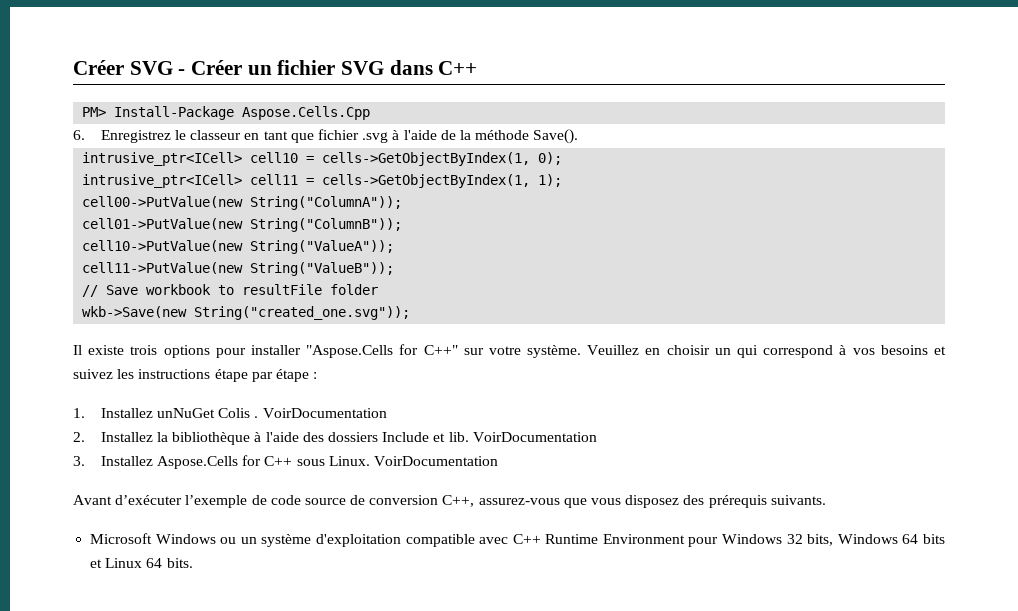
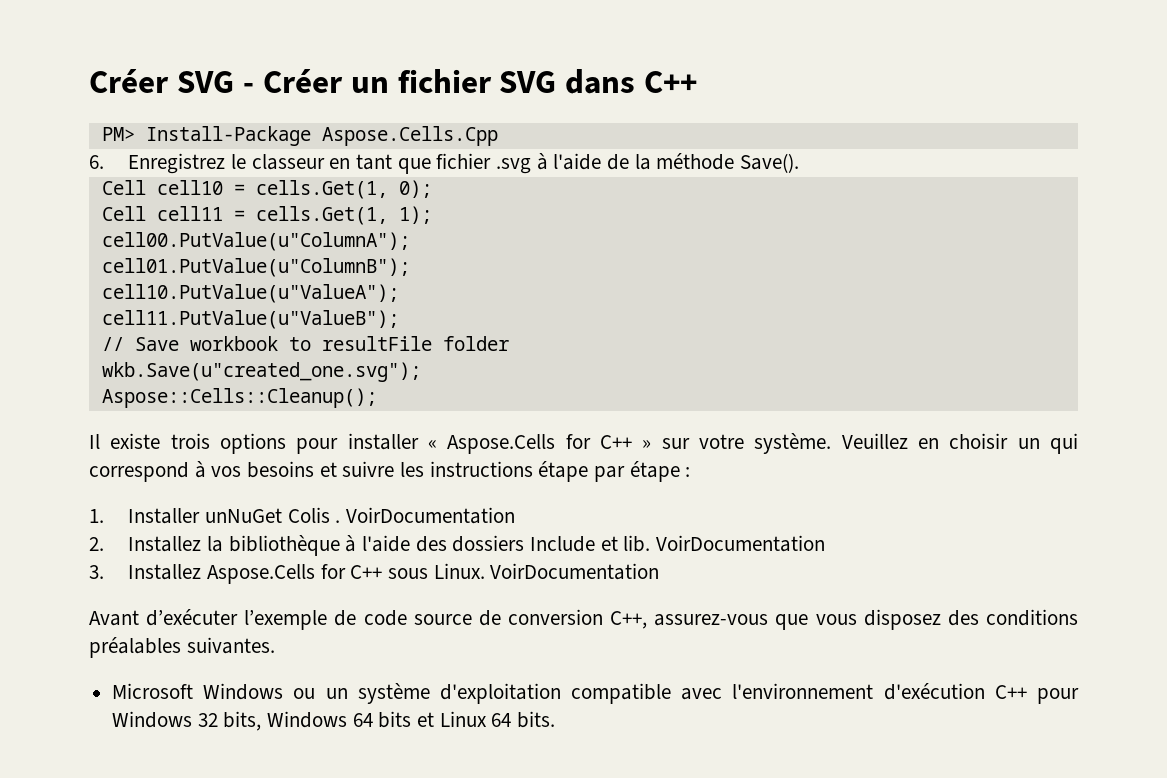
- intrusive_ptr<ICell> cell10 = cells->GetObjectByIndex(1, 0);
+ Cell cell10 = cells.Get(1, 0);
- intrusive_ptr<ICell> cell11 = cells->GetObjectByIndex(1, 1);
+ Cell cell11 = cells.Get(1, 1);
- cell00->PutValue(new String("ColumnA"));
- cell01->PutValue(new String("ColumnB"));
- cell10->PutValue(new String("ValueA"));
- cell11->PutValue(new String("ValueB"));
+ cell00.PutValue(u"ColumnA");
+ cell01.PutValue(u"ColumnB");
+ cell10.PutValue(u"ValueA");
+ cell11.PutValue(u"ValueB");
- wkb->Save(new String("created_one.svg"));
+ wkb.Save(u"created_one.svg");
+ Aspose::Cells::Cleanup();
- Il existe trois options pour installer "Aspose.Cells for C++" sur votre système.
+ Il existe trois options pour installer « Aspose.Cells for C++ » sur votre système.
- Veuillez en choisir un qui correspond à vos besoins et suivez les instructions étape par étape :
+ Veuillez en choisir un qui correspond à vos besoins et suivre les instructions étape par étape :
- 1. Installez unNuGet Colis .
+ 1. Installer unNuGet Colis .
- Avant d’exécuter l’exemple de code source de conversion C++, assurez-vous que vous disposez des prérequis suivants.
+ Avant d’exécuter l’exemple de code source de conversion C++, assurez-vous que vous disposez des conditions préalables suivantes.
- Microsoft Windows ou un système d'exploitation compatible avec C++ Runtime Environment pour Windows 32 bits, Windows 64 bits et Linux 64 bits.
+ Microsoft Windows ou un système d'exploitation compatible avec l'environnement d'exécution C++ pour Windows 32 bits, Windows 64 bits et Linux 64 bits.

